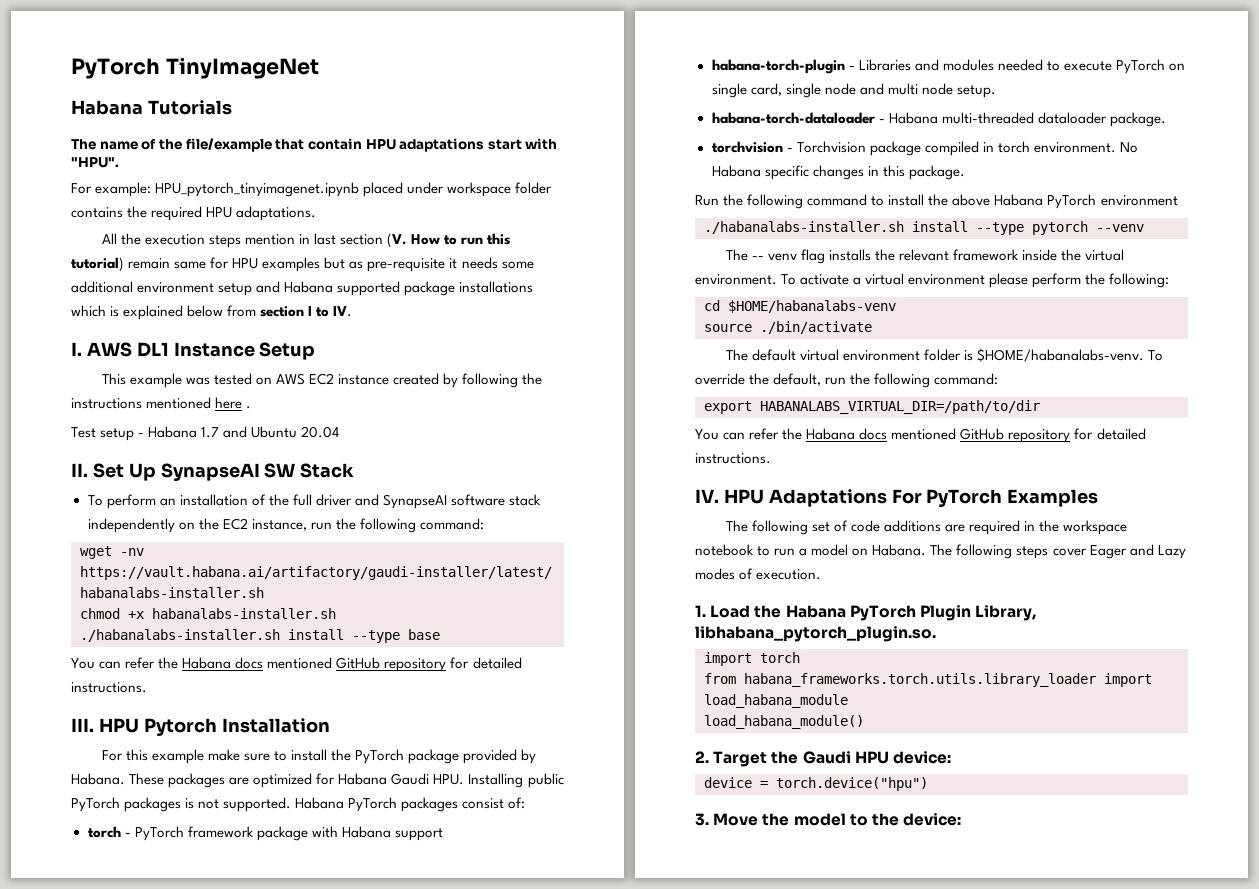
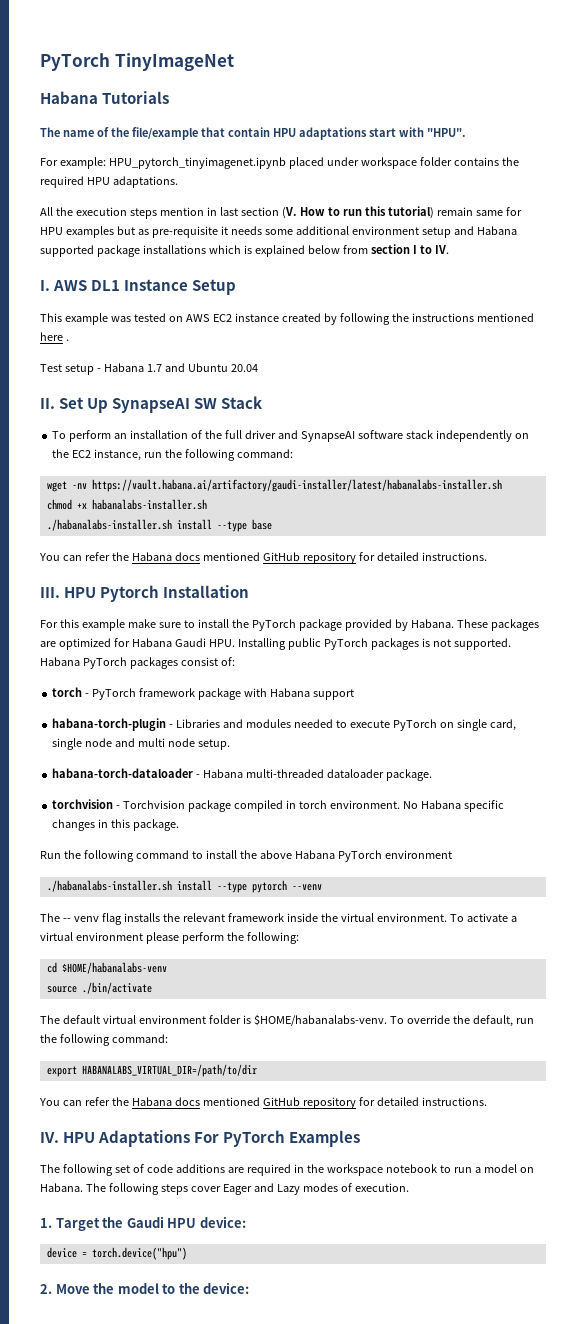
- 1. Load the Habana PyTorch Plugin Library, libhabana_pytorch_plugin.so.
- import torch
- from habana_frameworks.torch.utils.library_loader import load_habana_module
- load_habana_module()
- 2. Target the Gaudi HPU device:
+ 1. Target the Gaudi HPU device:
- 3. Move the model to the device:
+ 2. Move the model to the device:

